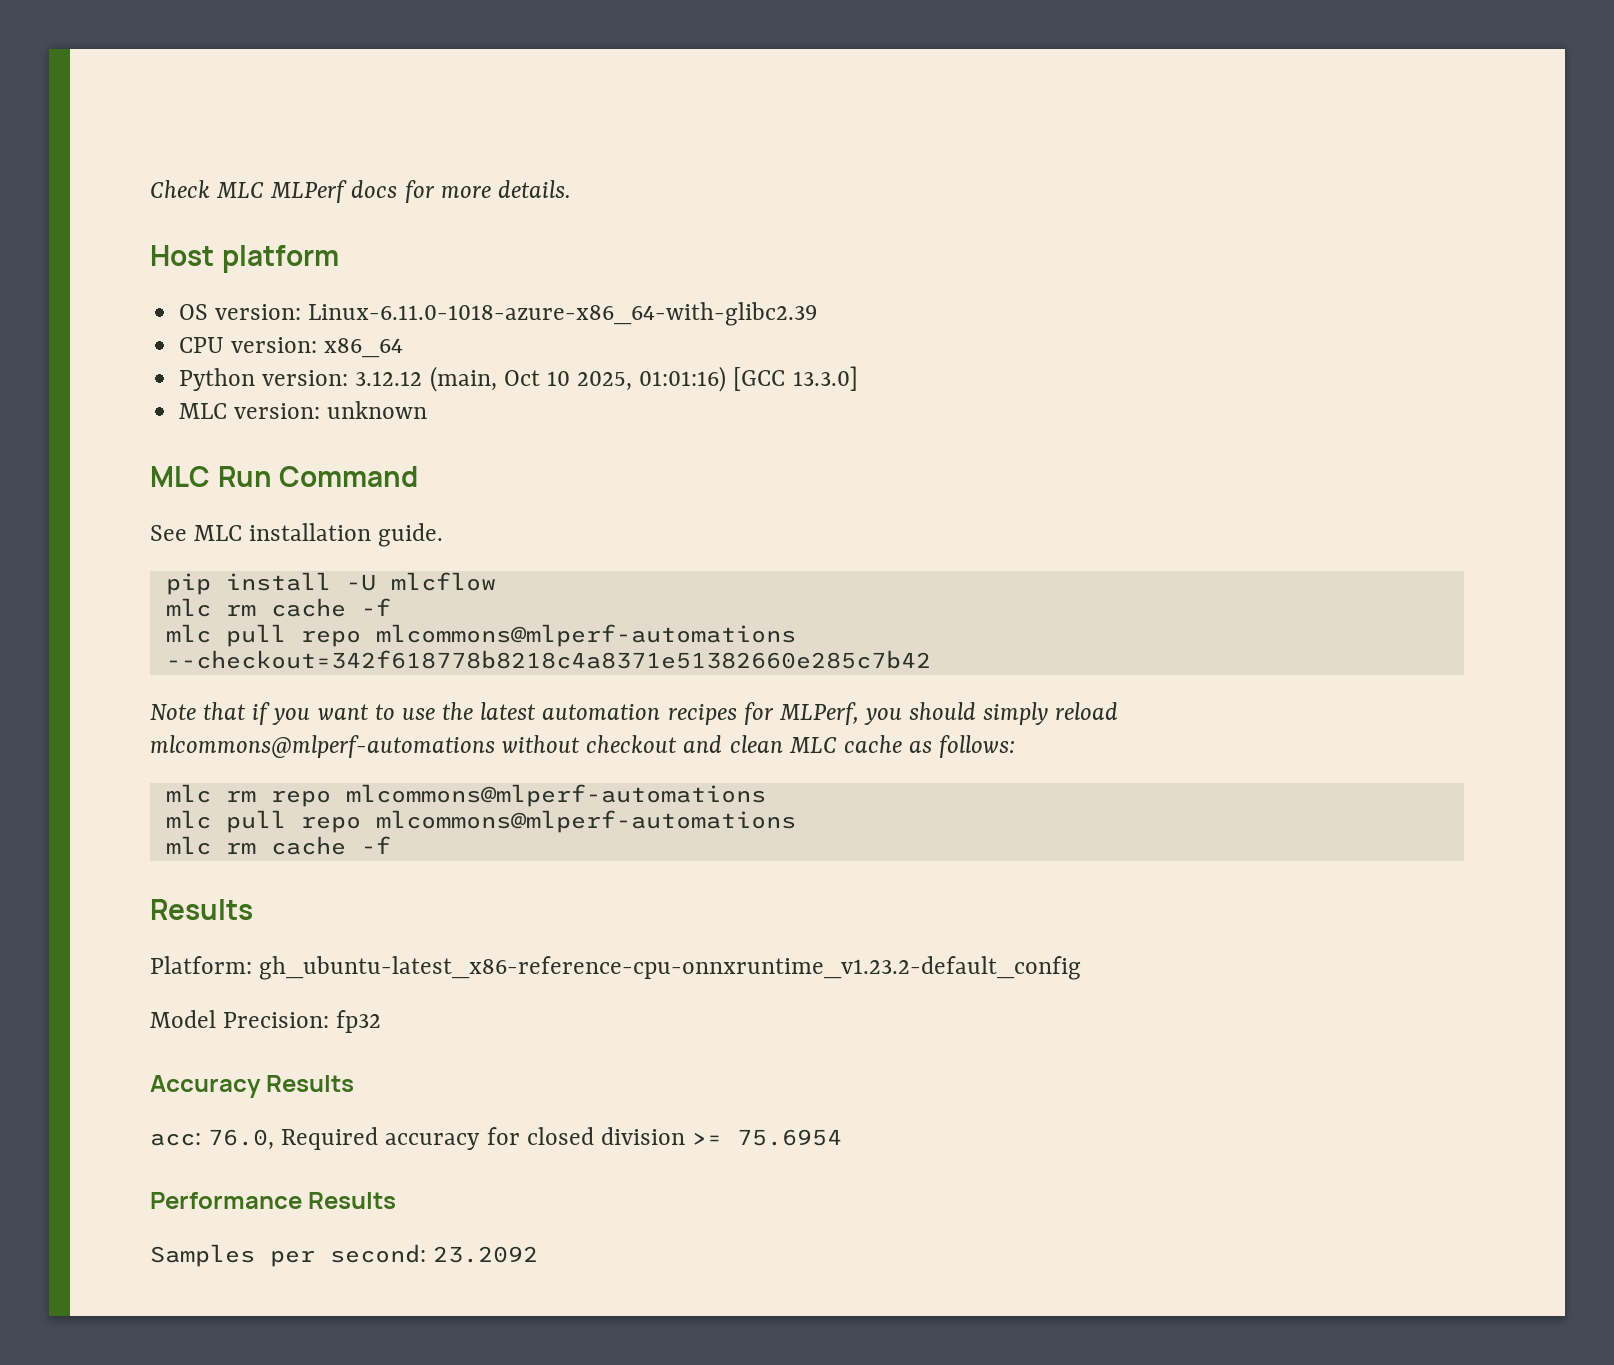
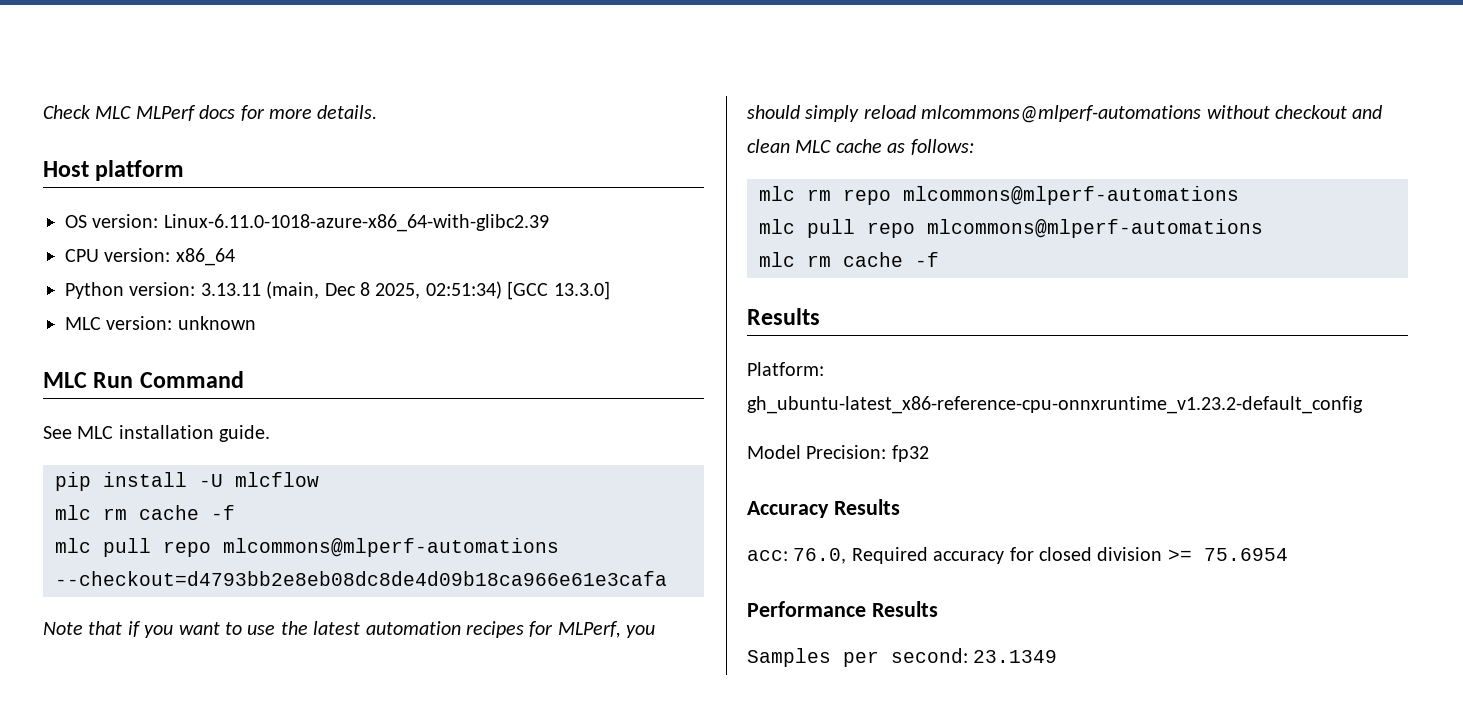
- Python version: 3.12.12 (main, Oct 10 2025, 01:01:16) [GCC 13.3.0]
+ Python version: 3.13.11 (main, Dec 8 2025, 02:51:34) [GCC 13.3.0]
- mlc pull repo mlcommons@mlperf-automations --checkout=342f618778b8218c4a8371e51382660e285c7b42
+ mlc pull repo mlcommons@mlperf-automations --checkout=d4793bb2e8eb08dc8de4d09b18ca966e61e3cafa
- Samples per second: 23.2092
+ Samples per second: 23.1349

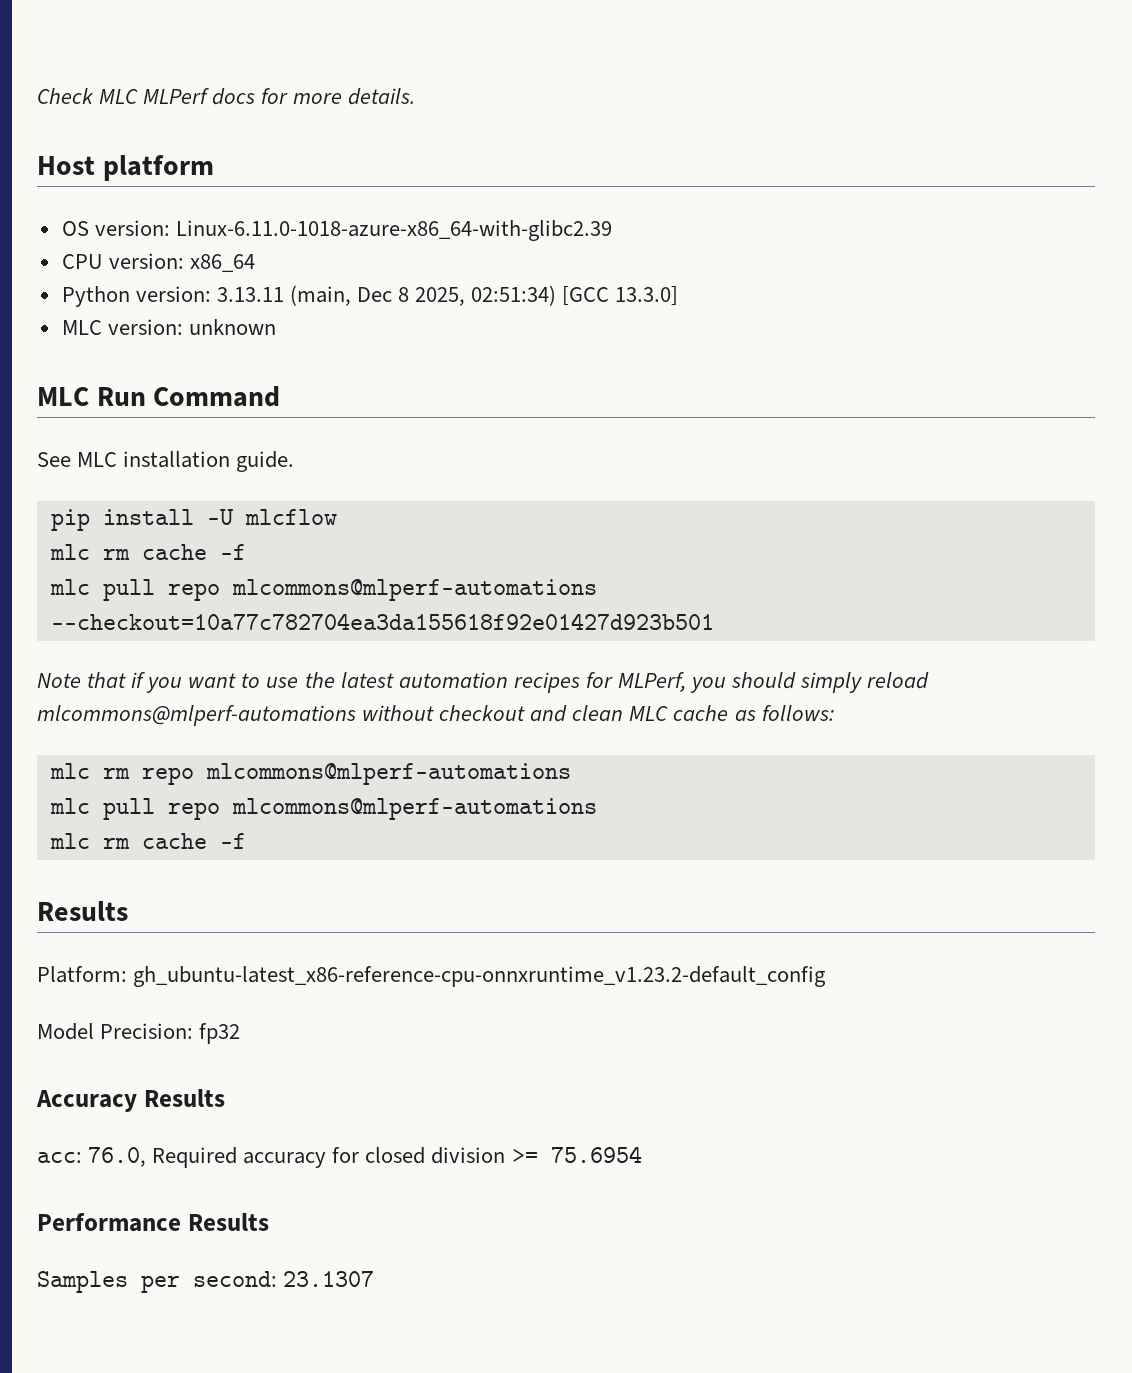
- mlc pull repo mlcommons@mlperf-automations --checkout=d4793bb2e8eb08dc8de4d09b18ca966e61e3cafa
+ mlc pull repo mlcommons@mlperf-automations --checkout=10a77c782704ea3da155618f92e01427d923b501
- Samples per second: 23.1349
+ Samples per second: 23.1307

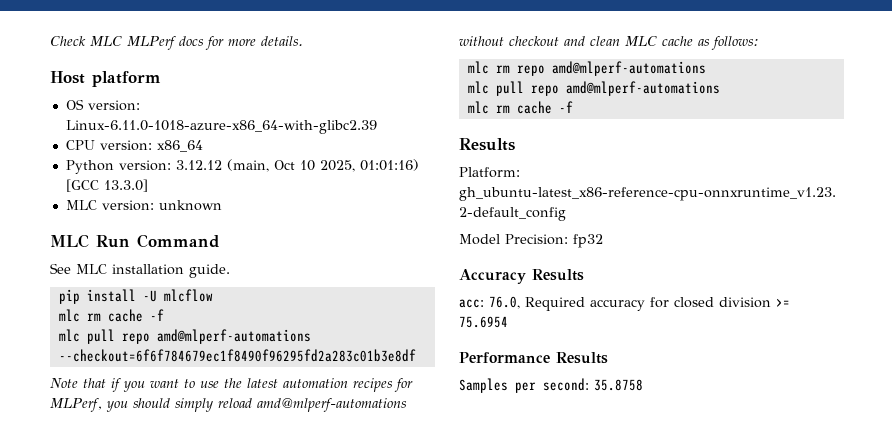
- Python version: 3.13.11 (main, Dec 8 2025, 02:51:34) [GCC 13.3.0]
+ Python version: 3.12.12 (main, Oct 10 2025, 01:01:16) [GCC 13.3.0]
- mlc pull repo mlcommons@mlperf-automations --checkout=10a77c782704ea3da155618f92e01427d923b501
+ mlc pull repo amd@mlperf-automations --checkout=6f6f784679ec1f8490f96295fd2a283c01b3e8df
- Note that if you want to use the latest automation recipes for MLPerf, you should simply reload mlcommons@mlperf-automations without checkout and clean MLC cache as follows:
+ Note that if you want to use the latest automation recipes for MLPerf, you should simply reload amd@mlperf-automations without checkout and clean MLC cache as follows:
- mlc rm repo mlcommons@mlperf-automations
- mlc pull repo mlcommons@mlperf-automations
+ mlc rm repo amd@mlperf-automations
+ mlc pull repo amd@mlperf-automations
- Samples per second: 23.1307
+ Samples per second: 35.8758

